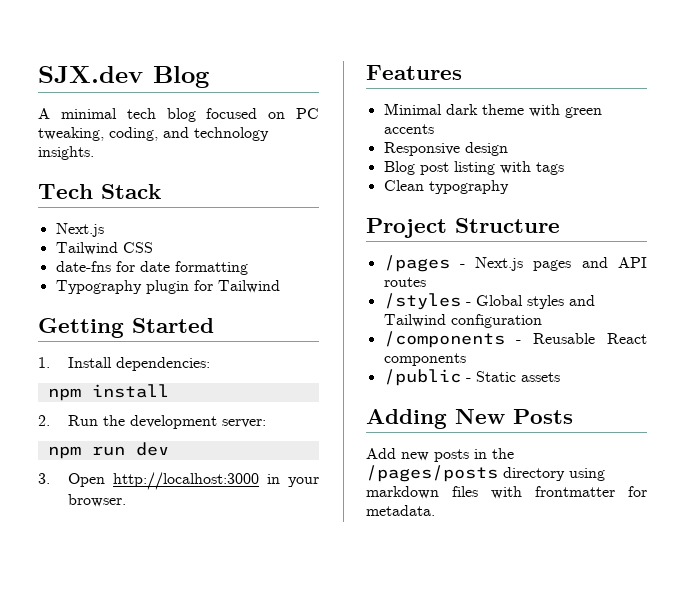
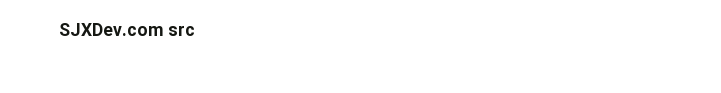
- SJX.dev Blog
- A minimal tech blog focused on PC tweaking, coding, and technology insights.
- Tech Stack
- Next.js
- Tailwind CSS
- date-fns for date formatting
- Typography plugin for Tailwind
- Getting Started
- 1. Install dependencies:
- npm install
- 2. Run the development server:
- npm run dev
- 3. Open http://localhost:3000 in your browser.
- Features
- Minimal dark theme with green accents
- Responsive design
- Blog post listing with tags
- Clean typography
- Project Structure
- /pages - Next.js pages and API routes
- /styles - Global styles and Tailwind configuration
- /components - Reusable React components
- /public - Static assets
- Adding New Posts
- Add new posts in the /pages/posts directory using markdown files with frontmatter for metadata.
+ SJXDev.com src

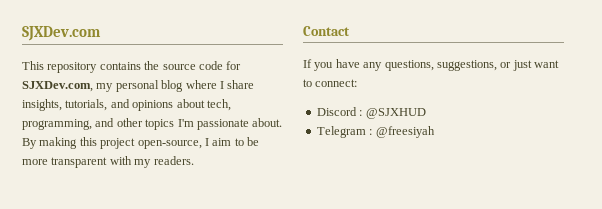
- SJXDev.com src
+ SJXDev.com
+ This repository contains the source code for SJXDev.com, my personal blog where I share insights, tutorials, and opinions about tech, programming, and other topics I'm passionate about. By making this project open-source, I aim to be more transparent with my readers.
+ Contact
+ If you have any questions, suggestions, or just want to connect:
+ Discord : @SJXHUD
+ Telegram : @freesiyah

